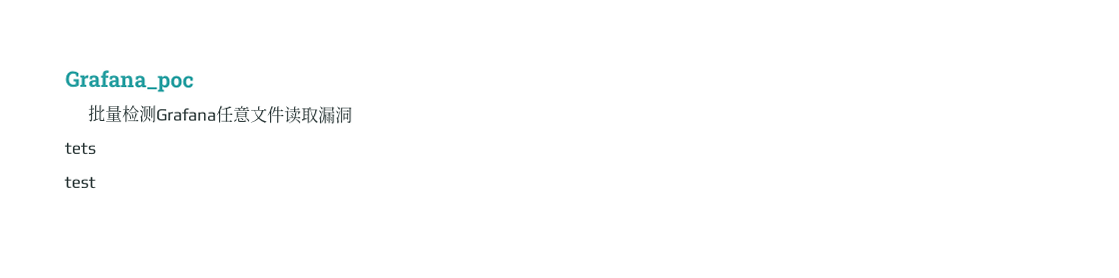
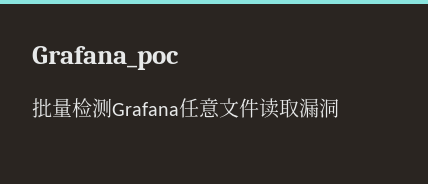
- tets
- test

